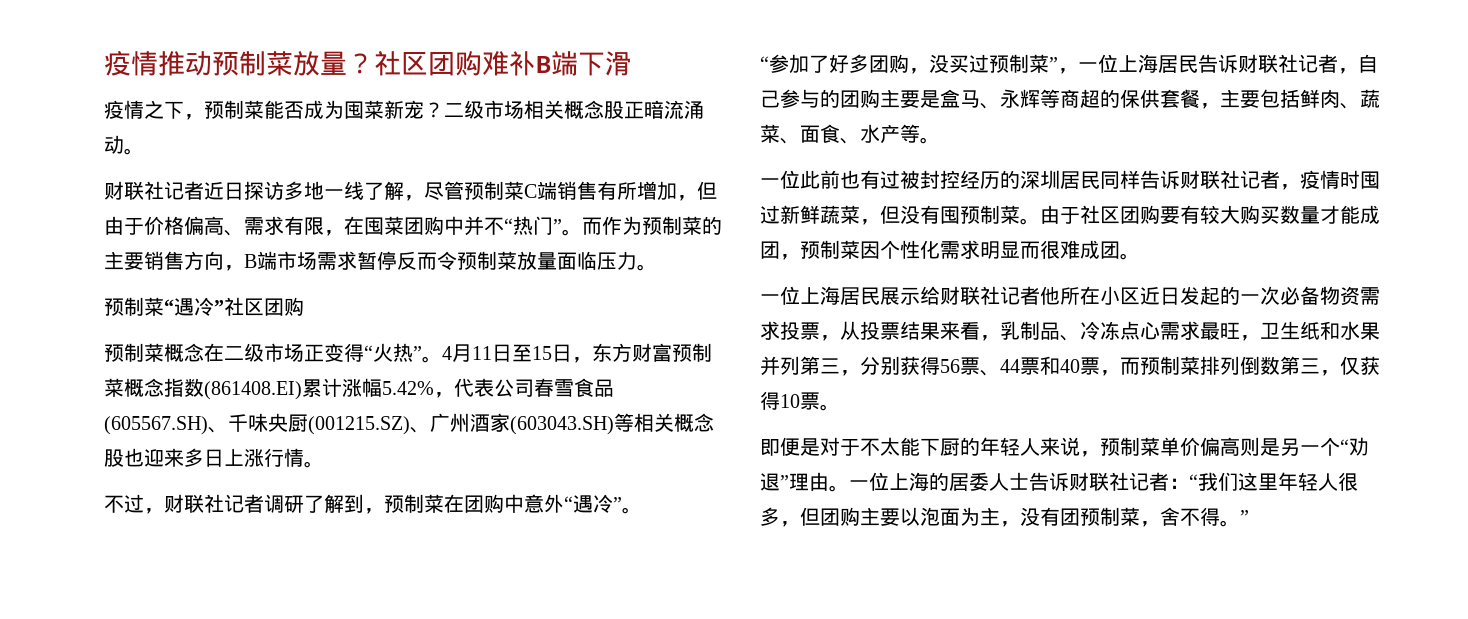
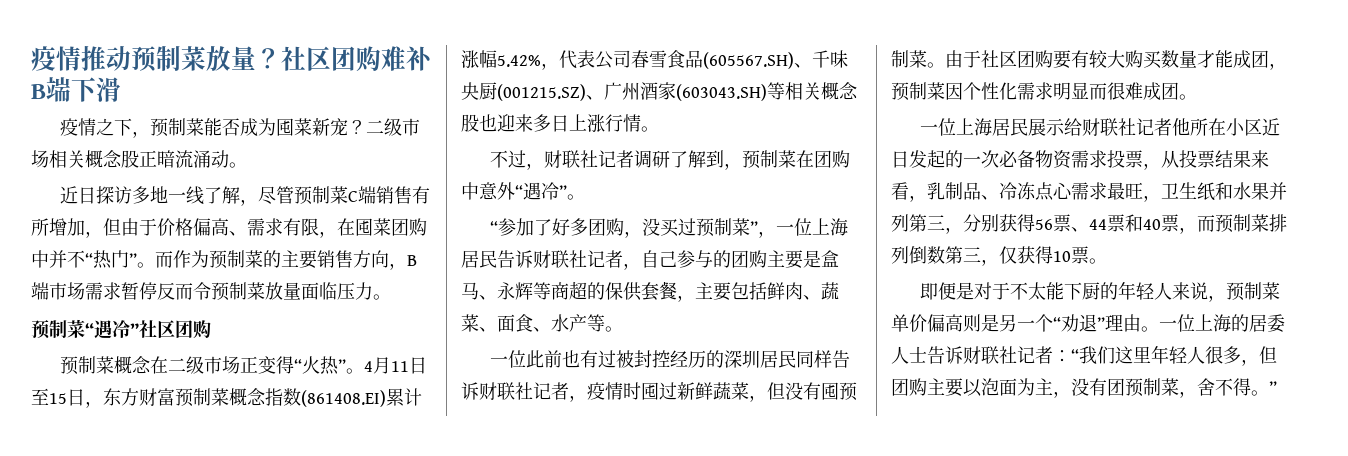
- 财联社记者近日探访多地一线了解，尽管预制菜C端销售有所增加，但由于价格偏高、需求有限，在囤菜团购中并不“热门”。
+ 近日探访多地一线了解，尽管预制菜C端销售有所增加，但由于价格偏高、需求有限，在囤菜团购中并不“热门”。

